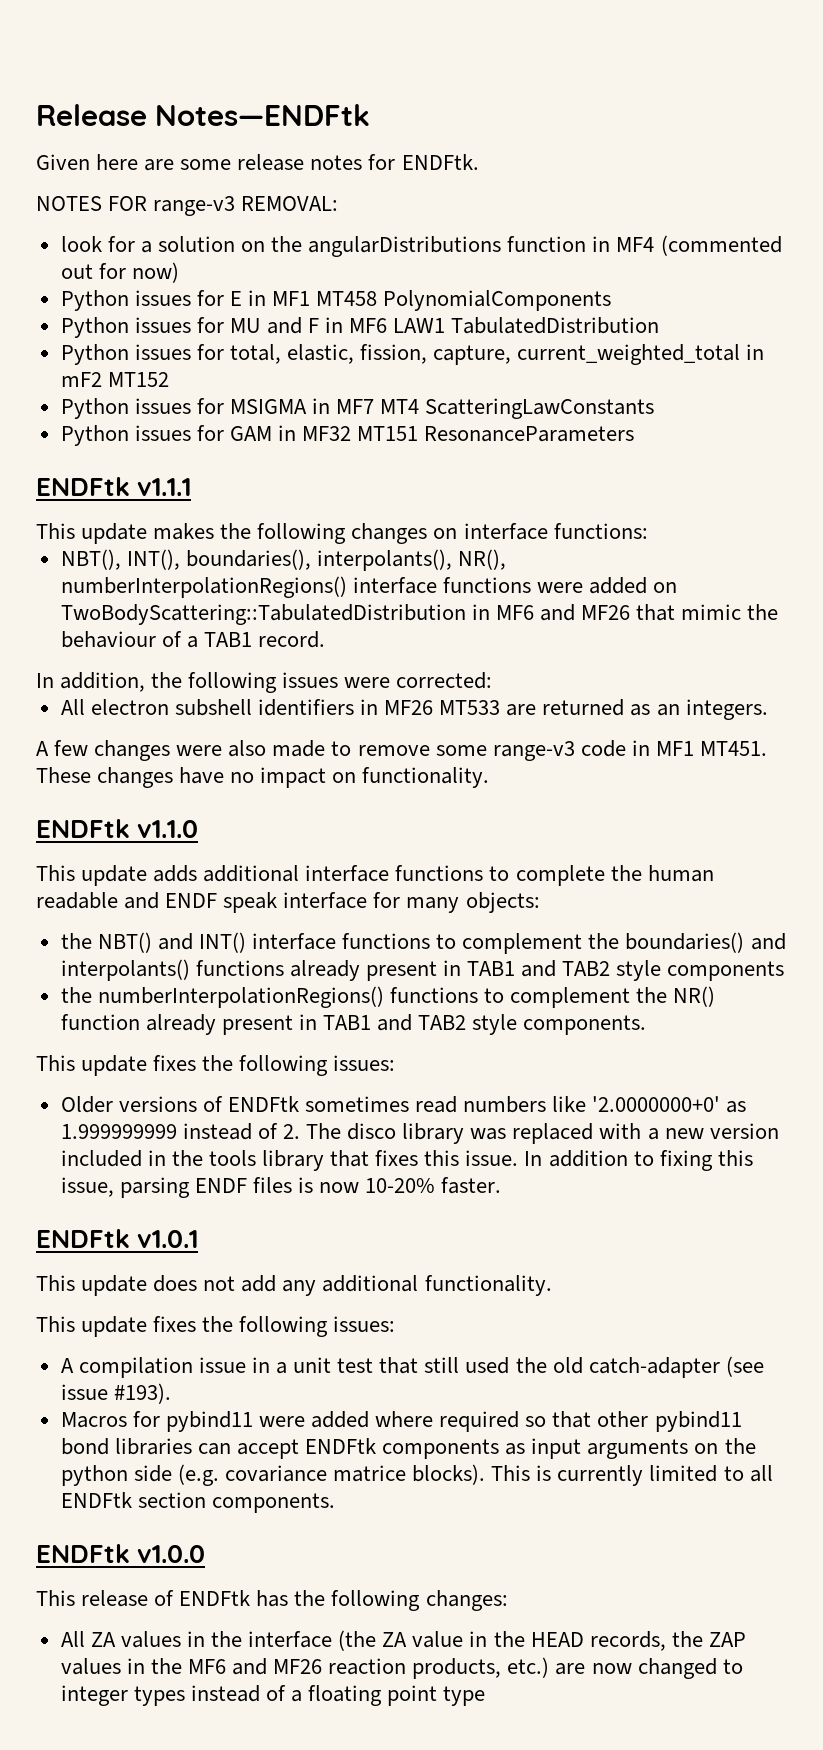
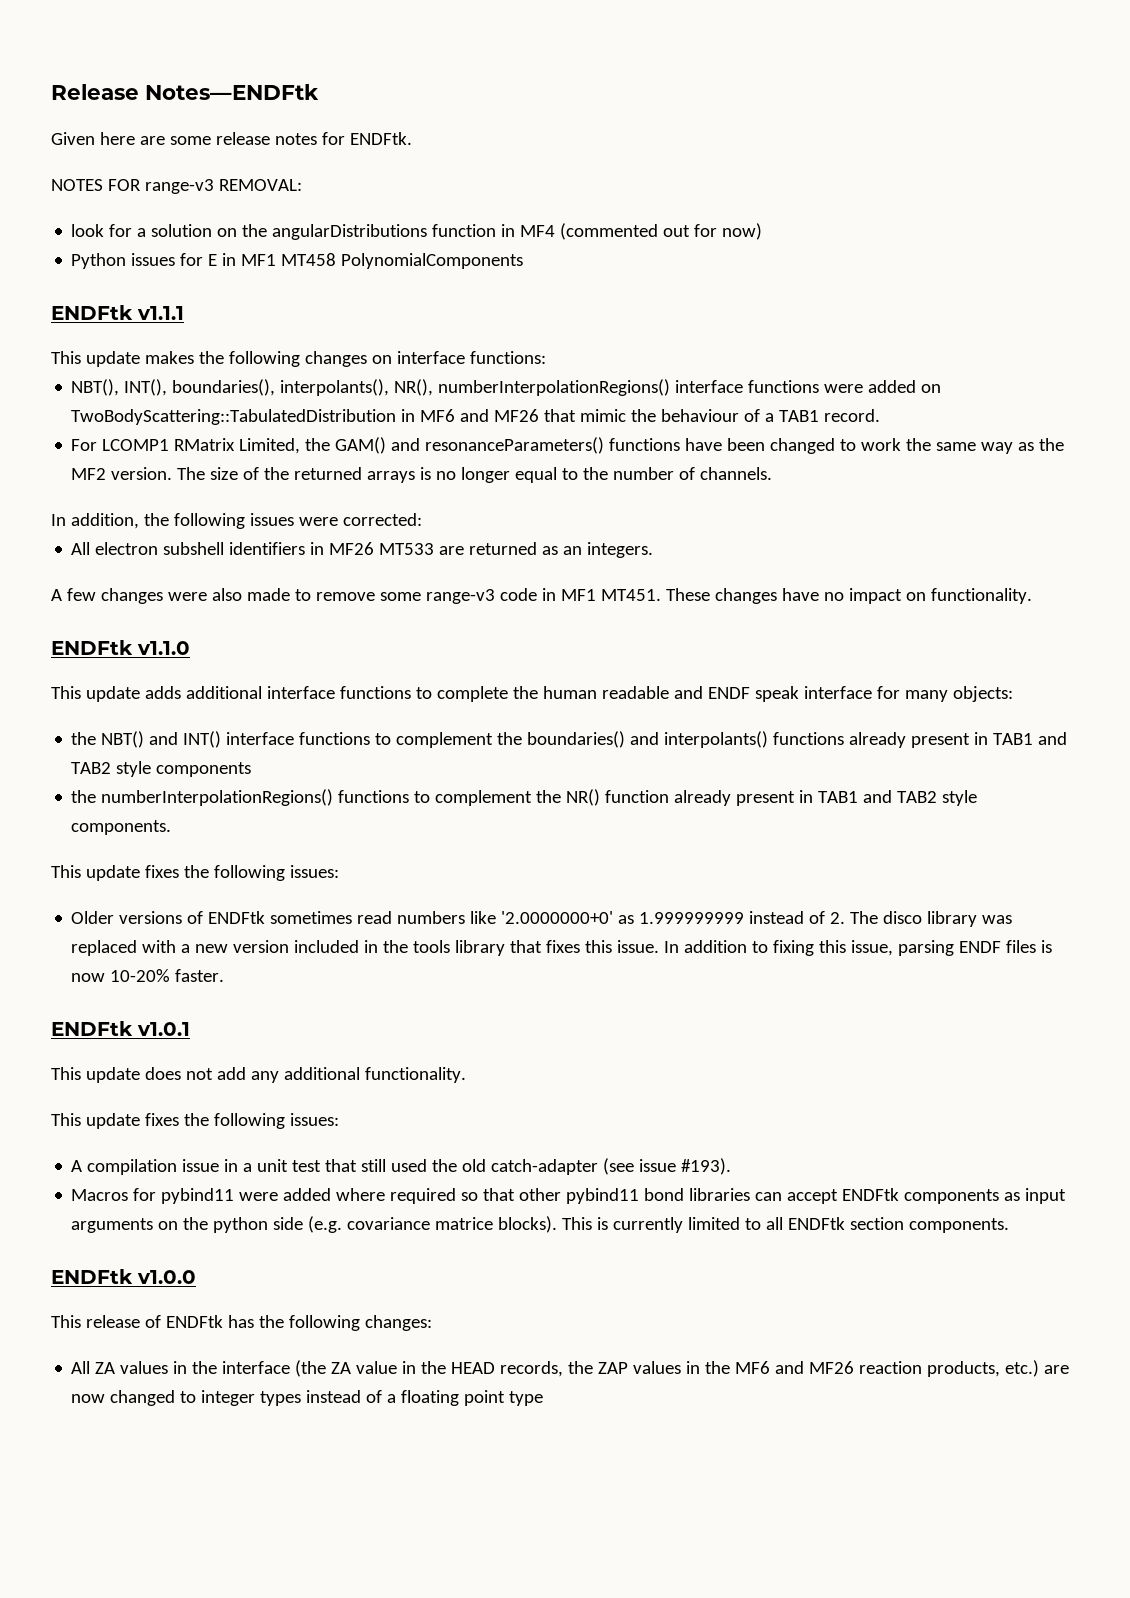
- Python issues for MU and F in MF6 LAW1 TabulatedDistribution
- Python issues for total, elastic, fission, capture, current_weighted_total in mF2 MT152
- Python issues for MSIGMA in MF7 MT4 ScatteringLawConstants
- Python issues for GAM in MF32 MT151 ResonanceParameters
+ For LCOMP1 RMatrix Limited, the GAM() and resonanceParameters() functions have been changed to work the same way as the MF2 version. The size of the returned arrays is no longer equal to the number of channels.

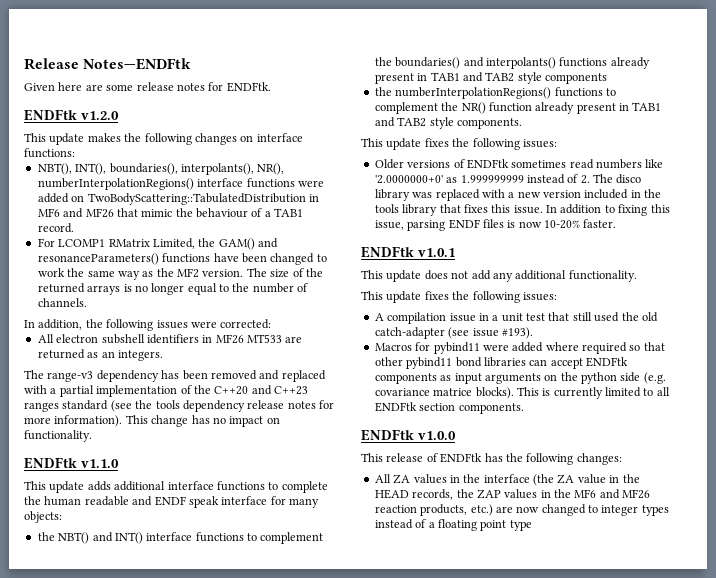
- NOTES FOR range-v3 REMOVAL:
- look for a solution on the angularDistributions function in MF4 (commented out for now)
- Python issues for E in MF1 MT458 PolynomialComponents
- ENDFtk v1.1.1
+ ENDFtk v1.2.0
- A few changes were also made to remove some range-v3 code in MF1 MT451. These changes have no impact on functionality.
+ The range-v3 dependency has been removed and replaced with a partial implementation of the C++20 and C++23 ranges standard (see the tools dependency release notes for more information). This change has no impact on functionality.

